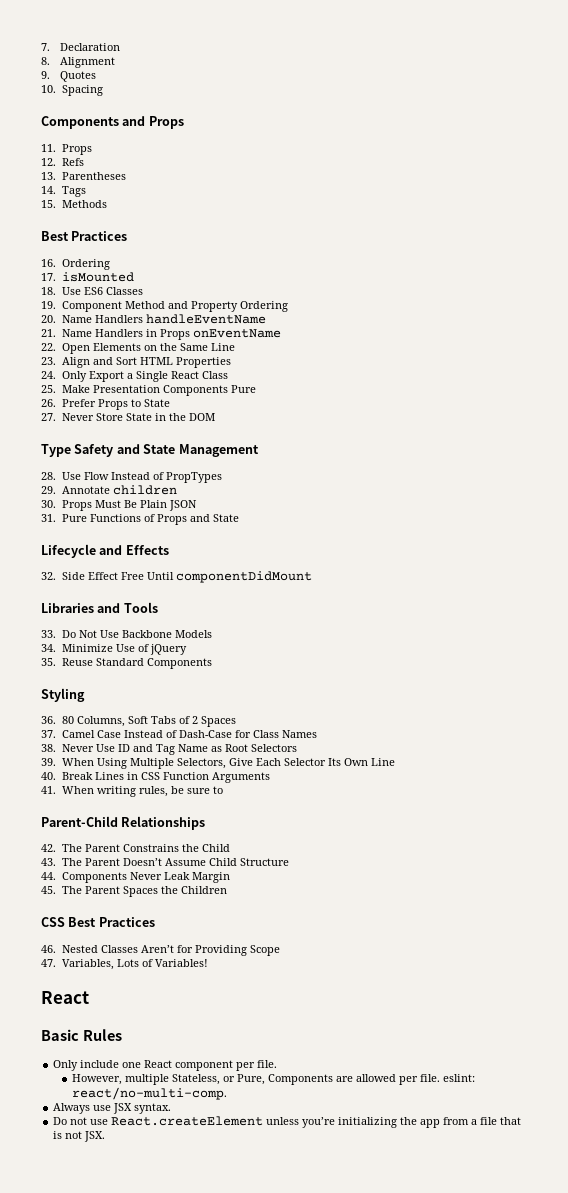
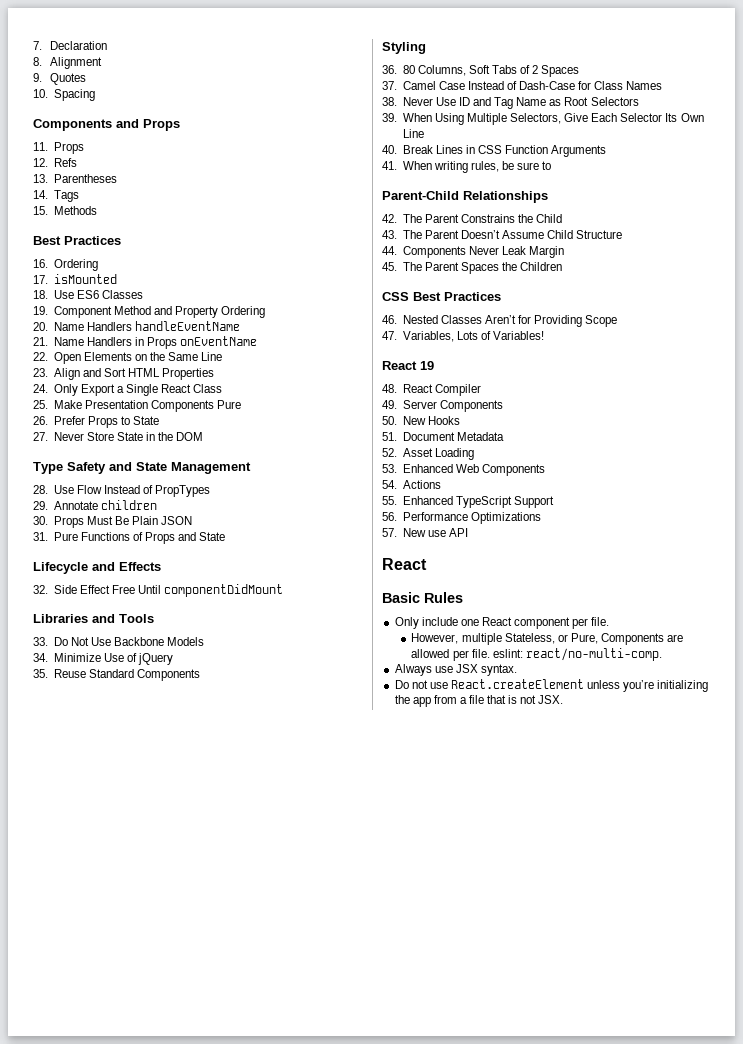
+ React 19
+ 48. React Compiler
+ 49. Server Components
+ 50. New Hooks
+ 51. Document Metadata
+ 52. Asset Loading
+ 53. Enhanced Web Components
+ 54. Actions
+ 55. Enhanced TypeScript Support
+ 56. Performance Optimizations
+ 57. New use API

